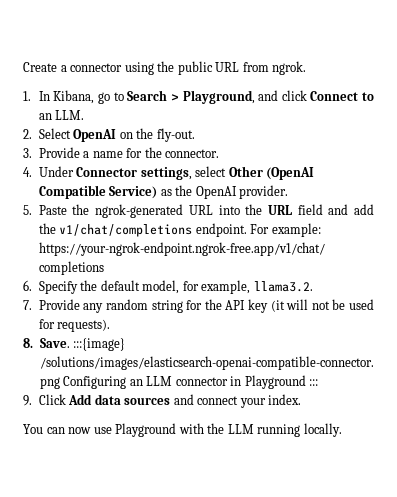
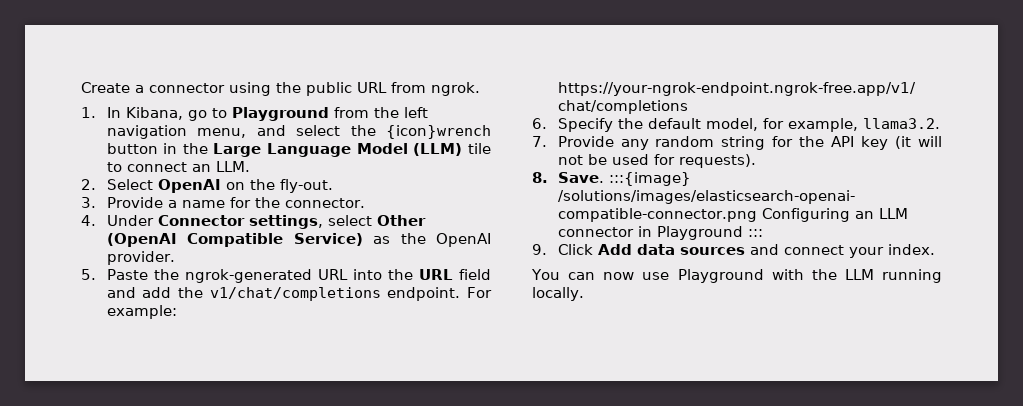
- 1. In Kibana, go to Search > Playground, and click Connect to an LLM.
+ 1. In Kibana, go to Playground from the left navigation menu, and select the {icon}wrench button in the Large Language Model (LLM) tile to connect an LLM.

